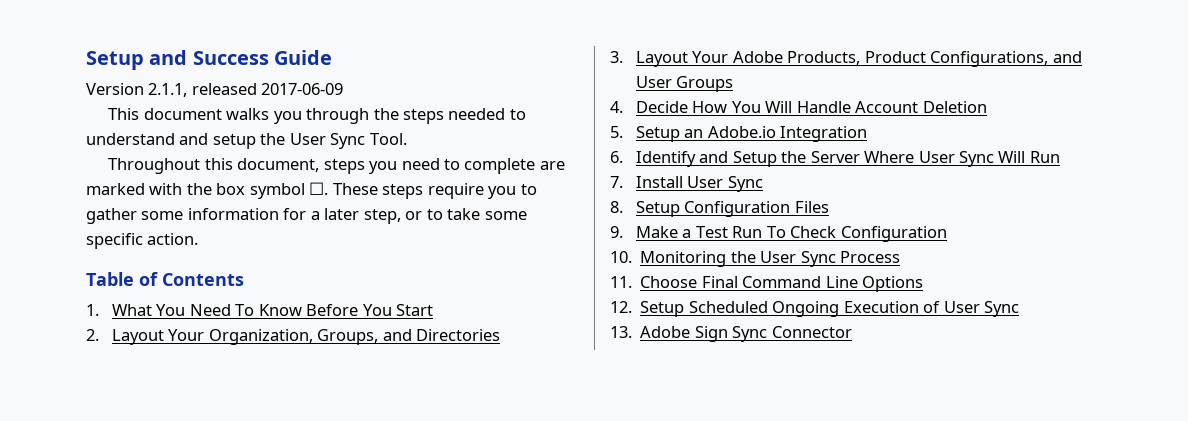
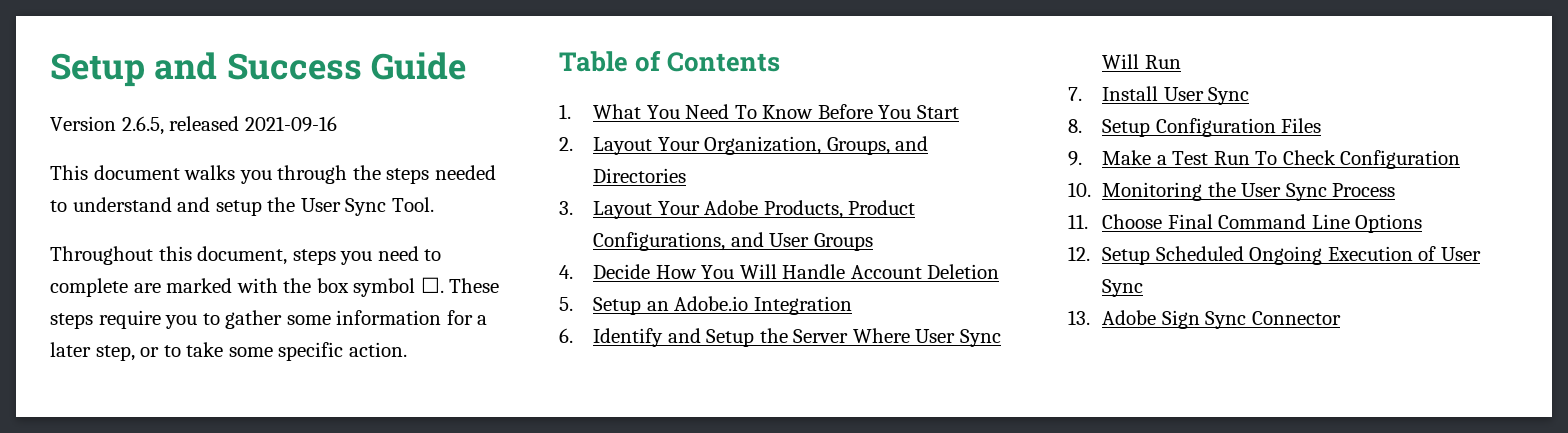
- Version 2.1.1, released 2017-06-09
+ Version 2.6.5, released 2021-09-16

